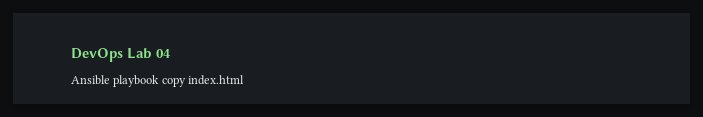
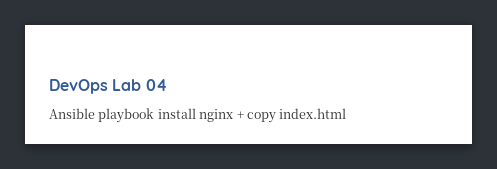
- Ansible playbook copy index.html
+ Ansible playbook install nginx + copy index.html

